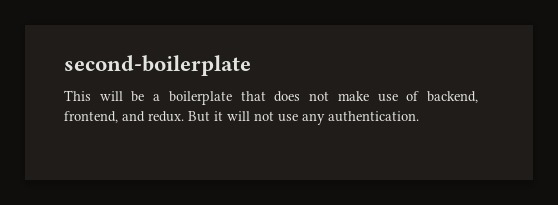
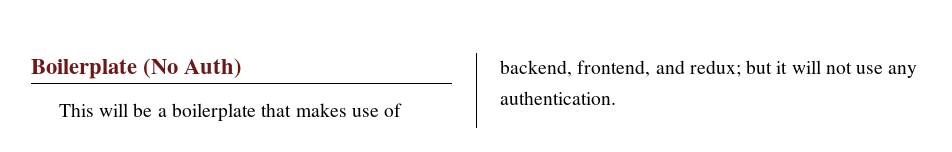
- second-boilerplate
+ Boilerplate (No Auth)
- This will be a boilerplate that does not make use of backend, frontend, and redux. But it will not use any authentication.
+ This will be a boilerplate that makes use of backend, frontend, and redux; but it will not use any authentication.

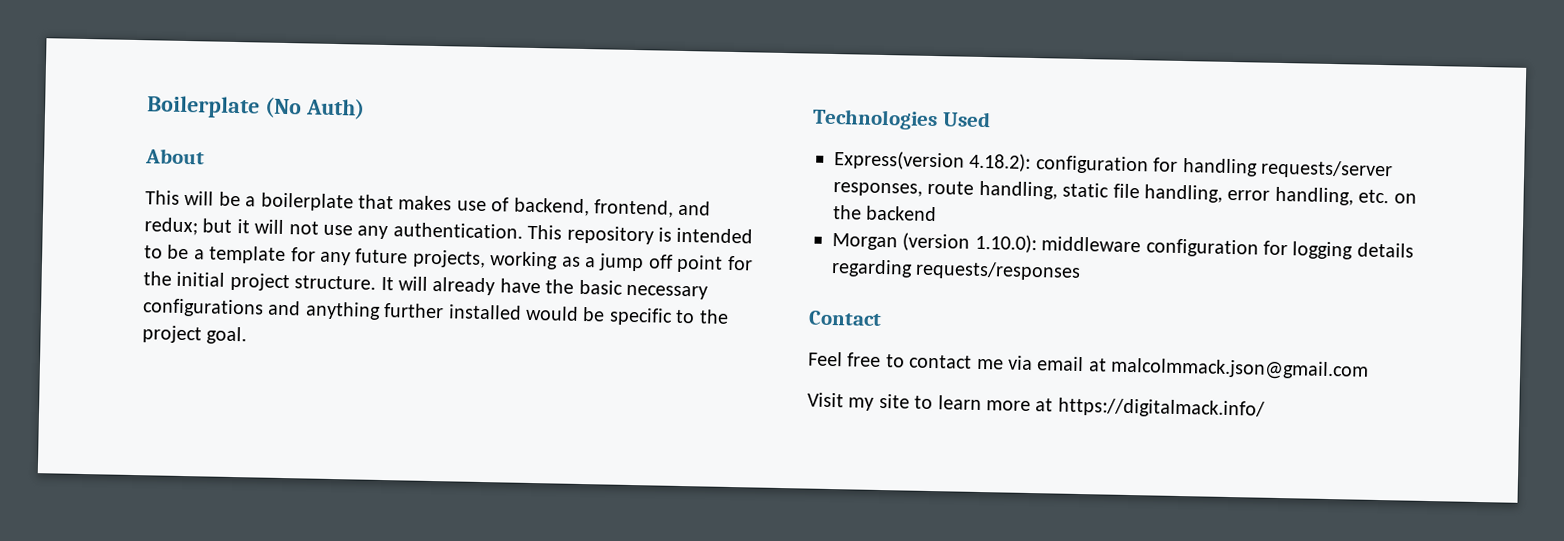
+ About
+ This repository is intended to be a template for any future projects, working as a jump off point for the initial project structure. It will already have the basic necessary configurations and anything further installed would be specific to the project goal.
+ Technologies Used
+ Express(version 4.18.2): configuration for handling requests/server responses, route handling, static file handling, error handling, etc. on the backend
+ Morgan (version 1.10.0): middleware configuration for logging details regarding requests/responses
+ Contact
+ Feel free to contact me via email at malcolmmack.json@gmail.com
+ Visit my site to learn more at https://digitalmack.info/

